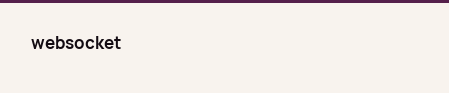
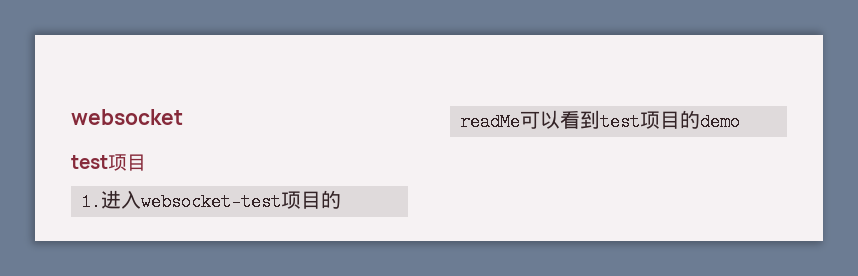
  websocket
+ test项目
+ 1.进入websocket-test项目的readMe可以看到test项目的demo

